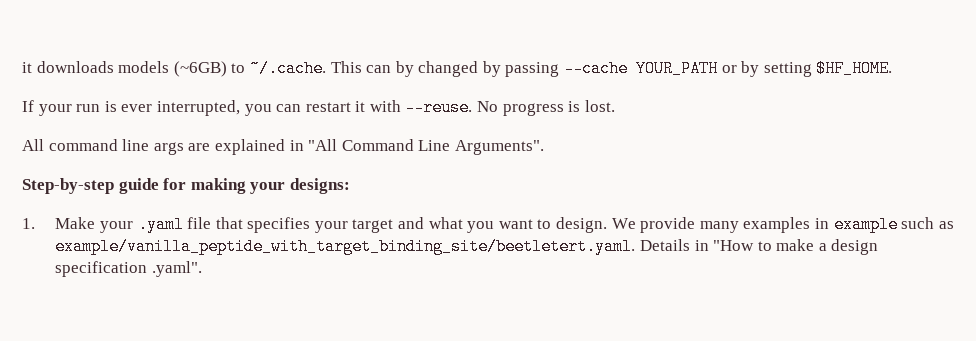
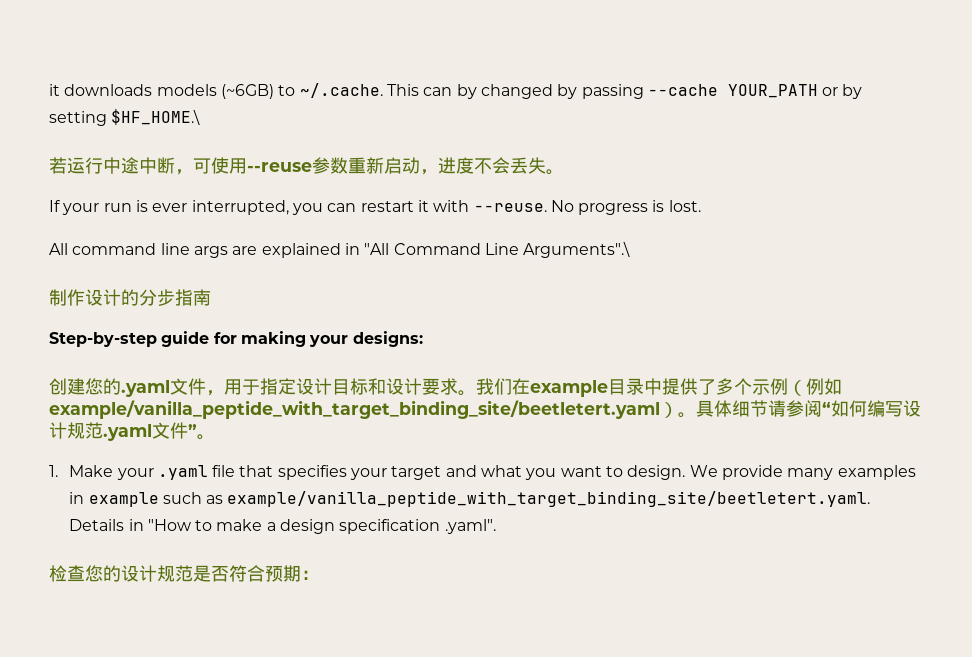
- it downloads models (~6GB) to ~/.cache. This can by changed by passing --cache YOUR_PATH or by setting $HF_HOME.
+ it downloads models (~6GB) to ~/.cache. This can by changed by passing --cache YOUR_PATH or by setting $HF_HOME.\
+ 若运行中途中断，可使用--reuse参数重新启动，进度不会丢失。
- All command line args are explained in "All Command Line Arguments".
+ All command line args are explained in "All Command Line Arguments".\
+ 制作设计的分步指南
+ 创建您的.yaml文件，用于指定设计目标和设计要求。我们在example目录中提供了多个示例（例如example/vanilla_peptide_with_target_binding_site/beetletert.yaml）。具体细节请参阅“如何编写设计规范.yaml文件”。
+ 检查您的设计规范是否符合预期：

